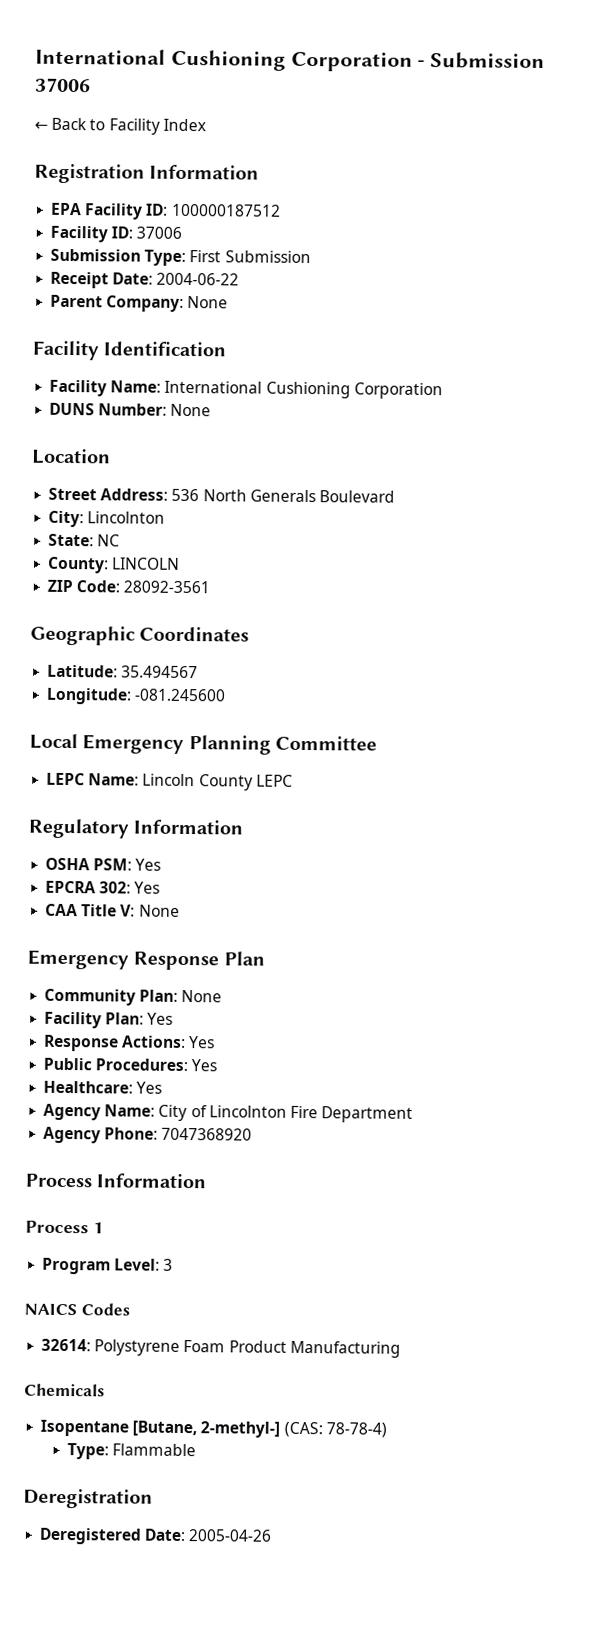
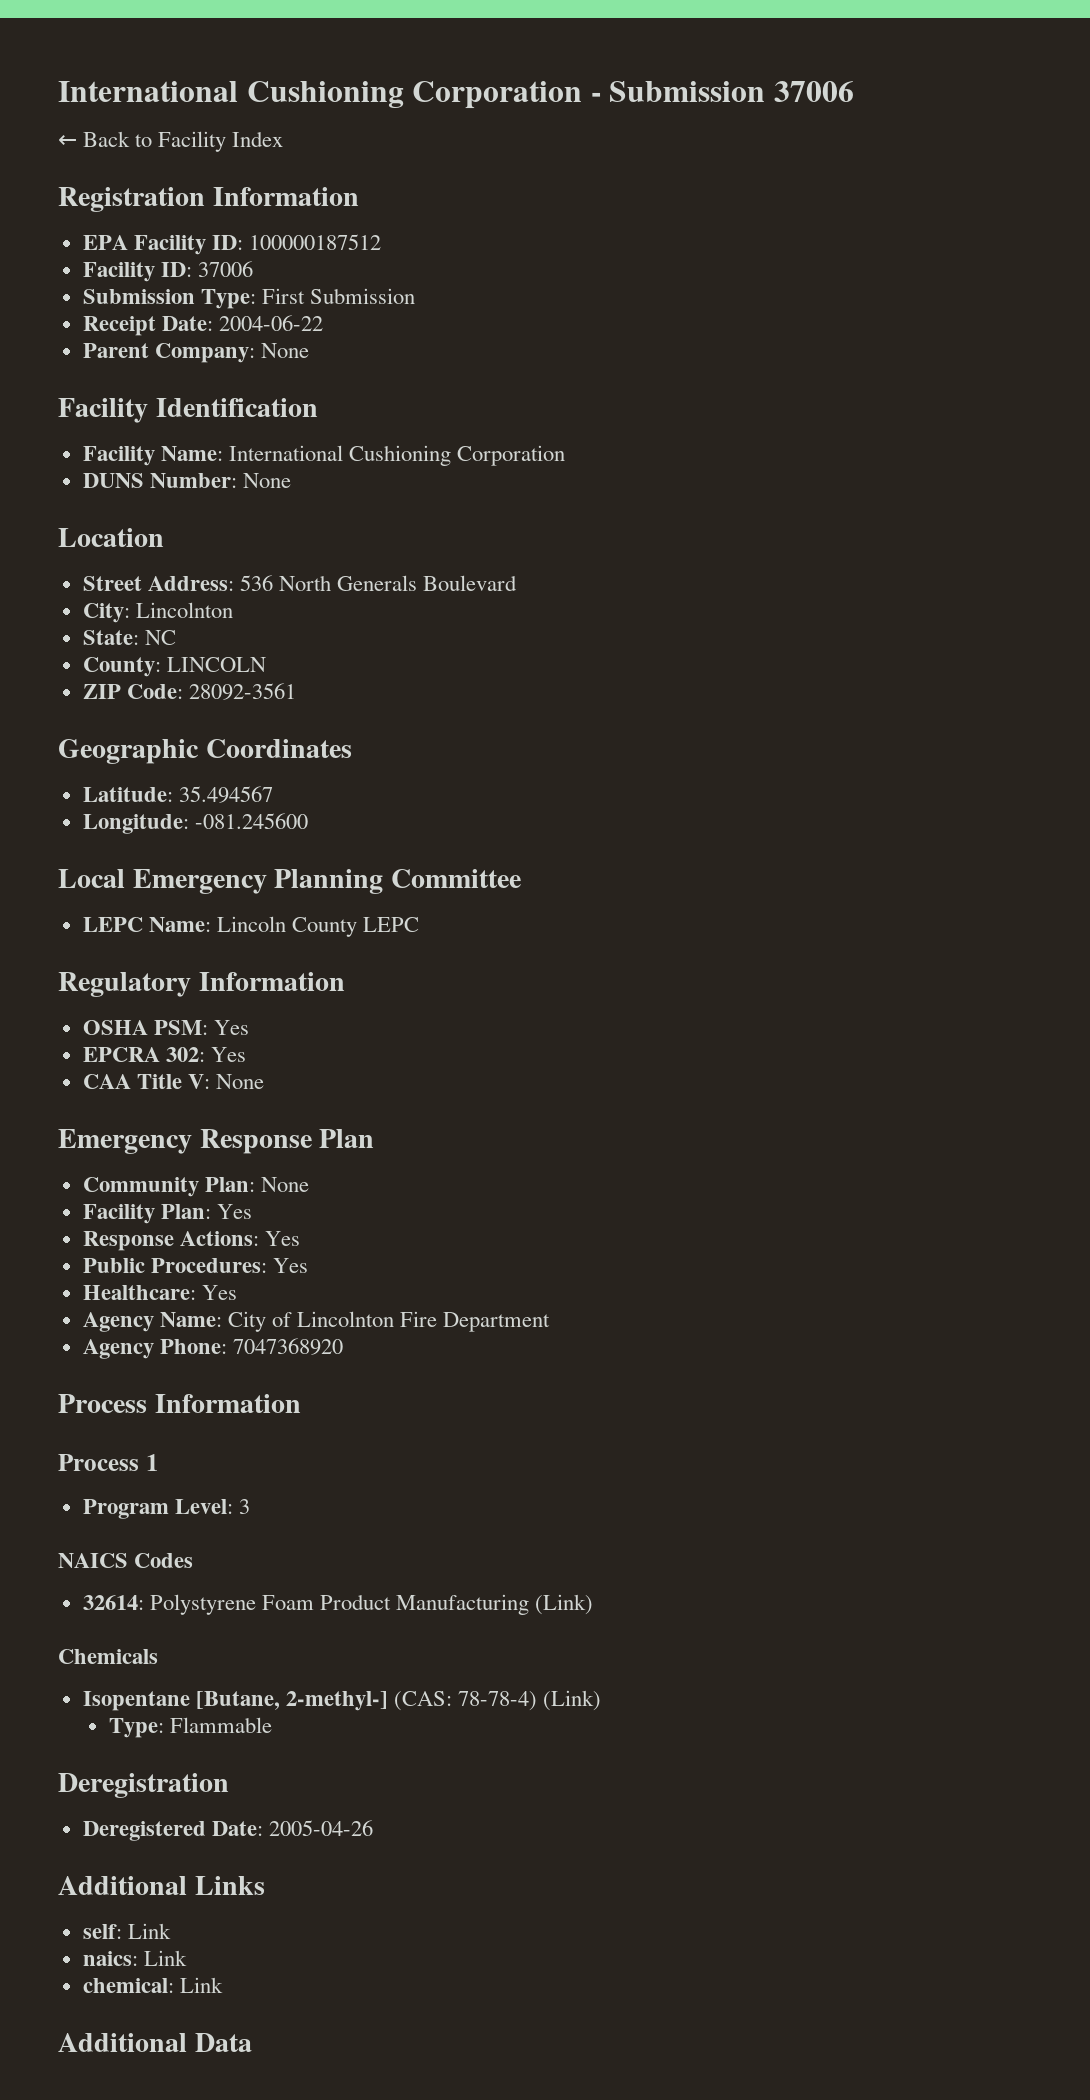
- 32614: Polystyrene Foam Product Manufacturing
+ 32614: Polystyrene Foam Product Manufacturing (Link)
- Isopentane [Butane, 2-methyl-] (CAS: 78-78-4)
+ Isopentane [Butane, 2-methyl-] (CAS: 78-78-4) (Link)
+ Additional Links
+ self: Link
+ naics: Link
+ chemical: Link
+ Additional Data

